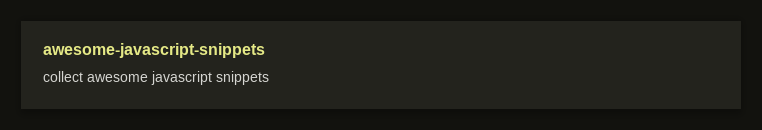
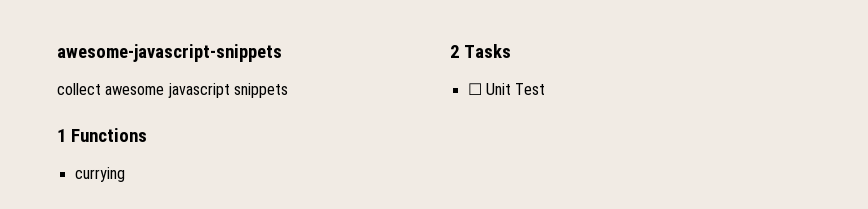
+ 1 Functions
+ currying
+ 2 Tasks
+ ☐ Unit Test

